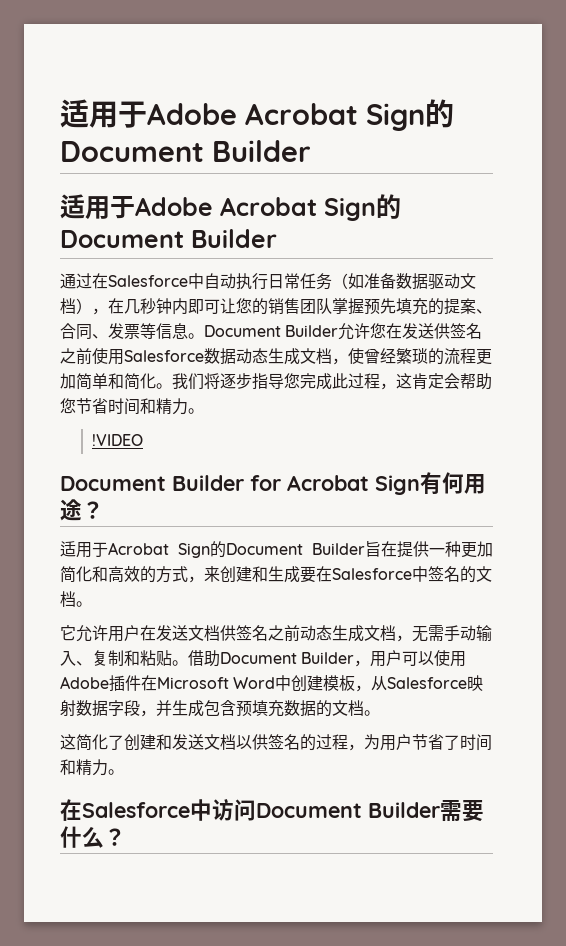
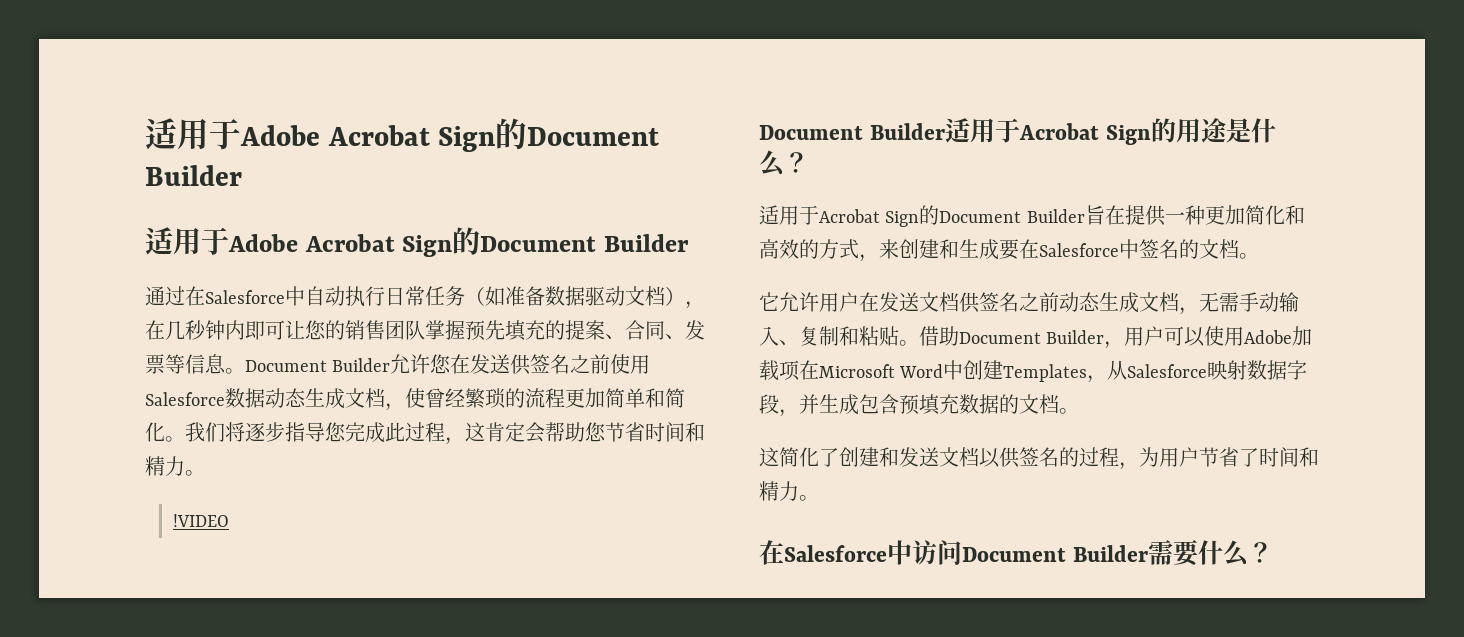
- Document Builder for Acrobat Sign有何用途？
+ Document Builder适用于Acrobat Sign的用途是什么？
- 借助Document Builder，用户可以使用Adobe插件在Microsoft Word中创建模板，从Salesforce映射数据字段，并生成包含预填充数据的文档。
+ 借助Document Builder，用户可以使用Adobe加载项在Microsoft Word中创建Templates，从Salesforce映射数据字段，并生成包含预填充数据的文档。

